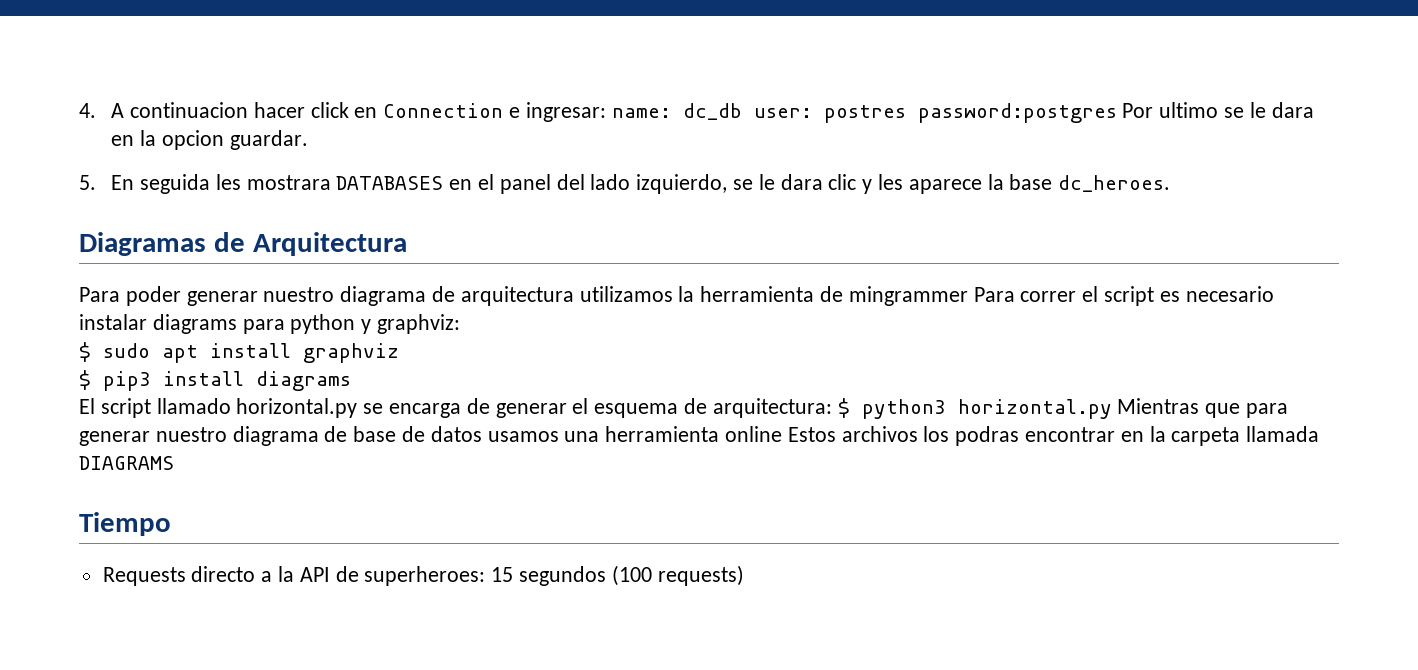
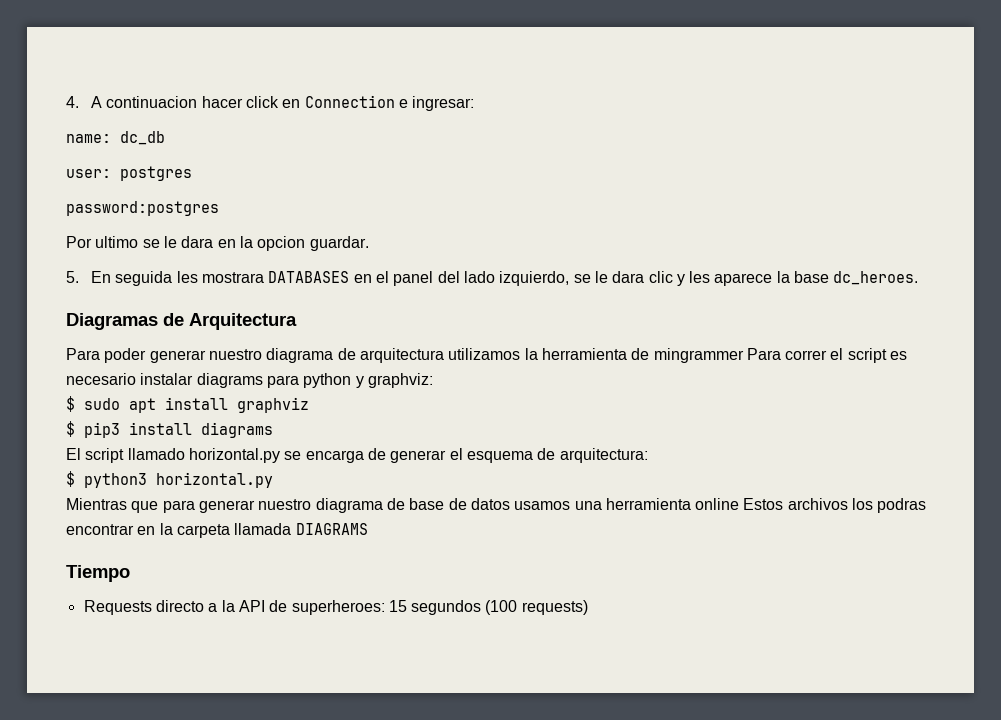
- 4. A continuacion hacer click en Connection e ingresar: name: dc_db user: postres password:postgres Por ultimo se le dara en la opcion guardar.
+ 4. A continuacion hacer click en Connection e ingresar:
+ name: dc_db
+ user: postgres
+ password:postgres
+ Por ultimo se le dara en la opcion guardar.
- El script llamado horizontal.py se encarga de generar el esquema de arquitectura: $ python3 horizontal.py Mientras que para generar nuestro diagrama de base de datos usamos una herramienta online Estos archivos los podras encontrar en la carpeta llamada DIAGRAMS
+ El script llamado horizontal.py se encarga de generar el esquema de arquitectura:
+ $ python3 horizontal.py
+ Mientras que para generar nuestro diagrama de base de datos usamos una herramienta online Estos archivos los podras encontrar en la carpeta llamada DIAGRAMS

